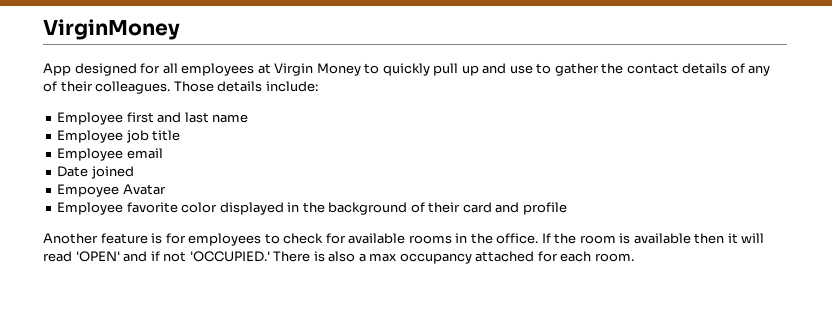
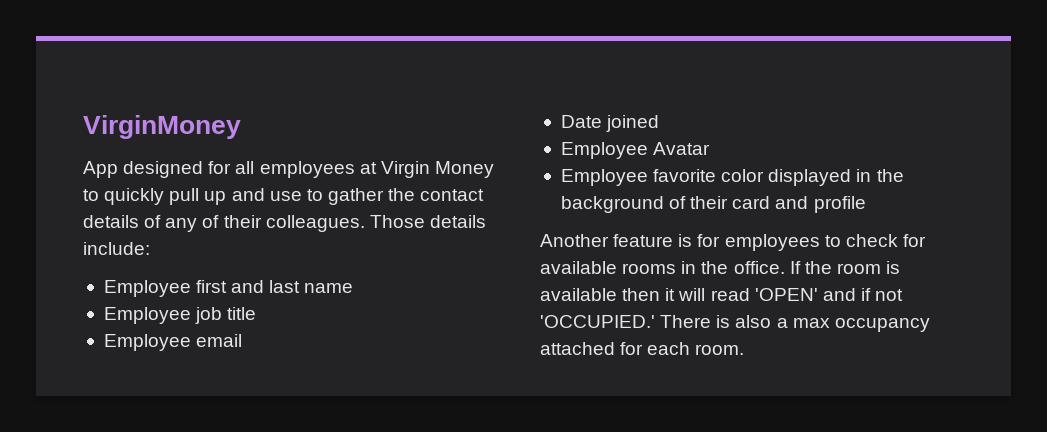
- Empoyee Avatar
+ Employee Avatar

